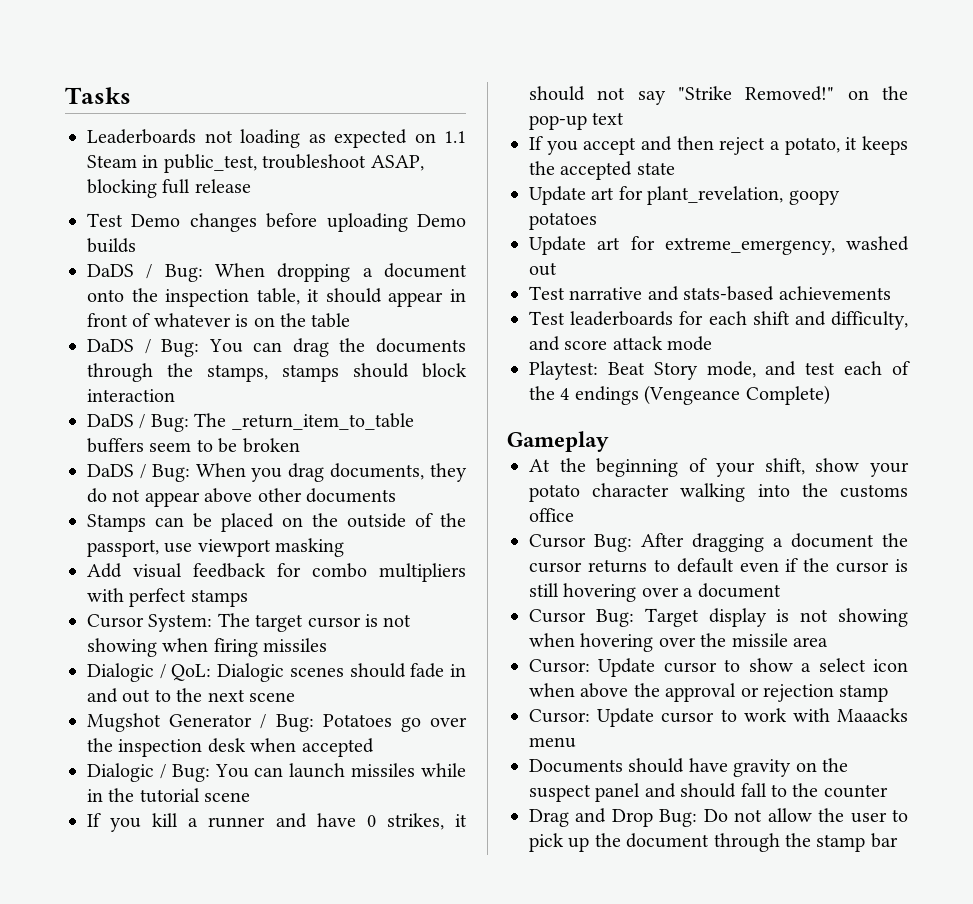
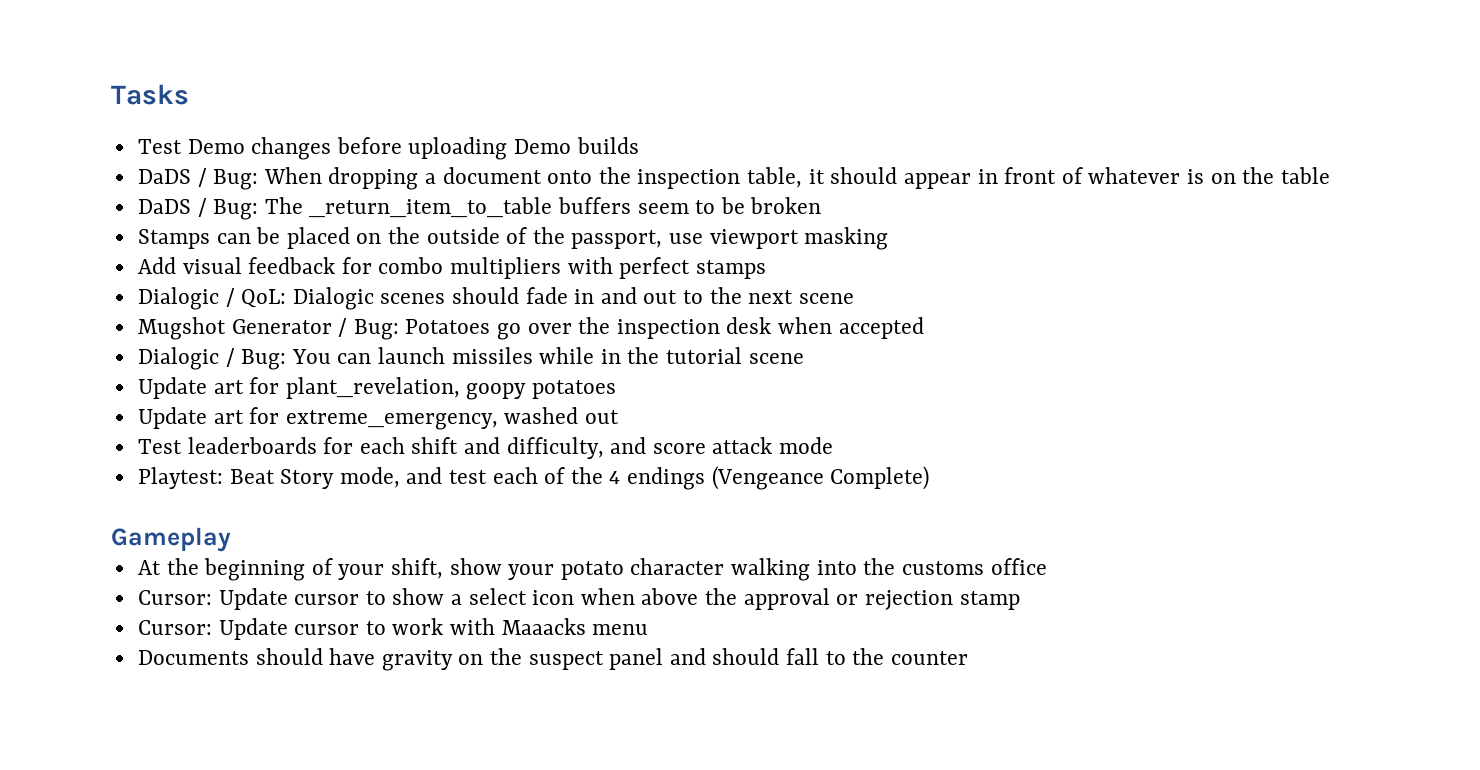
- Leaderboards not loading as expected on 1.1 Steam in public_test, troubleshoot ASAP, blocking full release
- DaDS / Bug: You can drag the documents through the stamps, stamps should block interaction
- DaDS / Bug: When you drag documents, they do not appear above other documents
- Cursor System: The target cursor is not showing when firing missiles
- If you kill a runner and have 0 strikes, it should not say "Strike Removed!" on the pop-up text
- If you accept and then reject a potato, it keeps the accepted state
- Test narrative and stats-based achievements
- Cursor Bug: After dragging a document the cursor returns to default even if the cursor is still hovering over a document
- Cursor Bug: Target display is not showing when hovering over the missile area
- Drag and Drop Bug: Do not allow the user to pick up the document through the stamp bar

